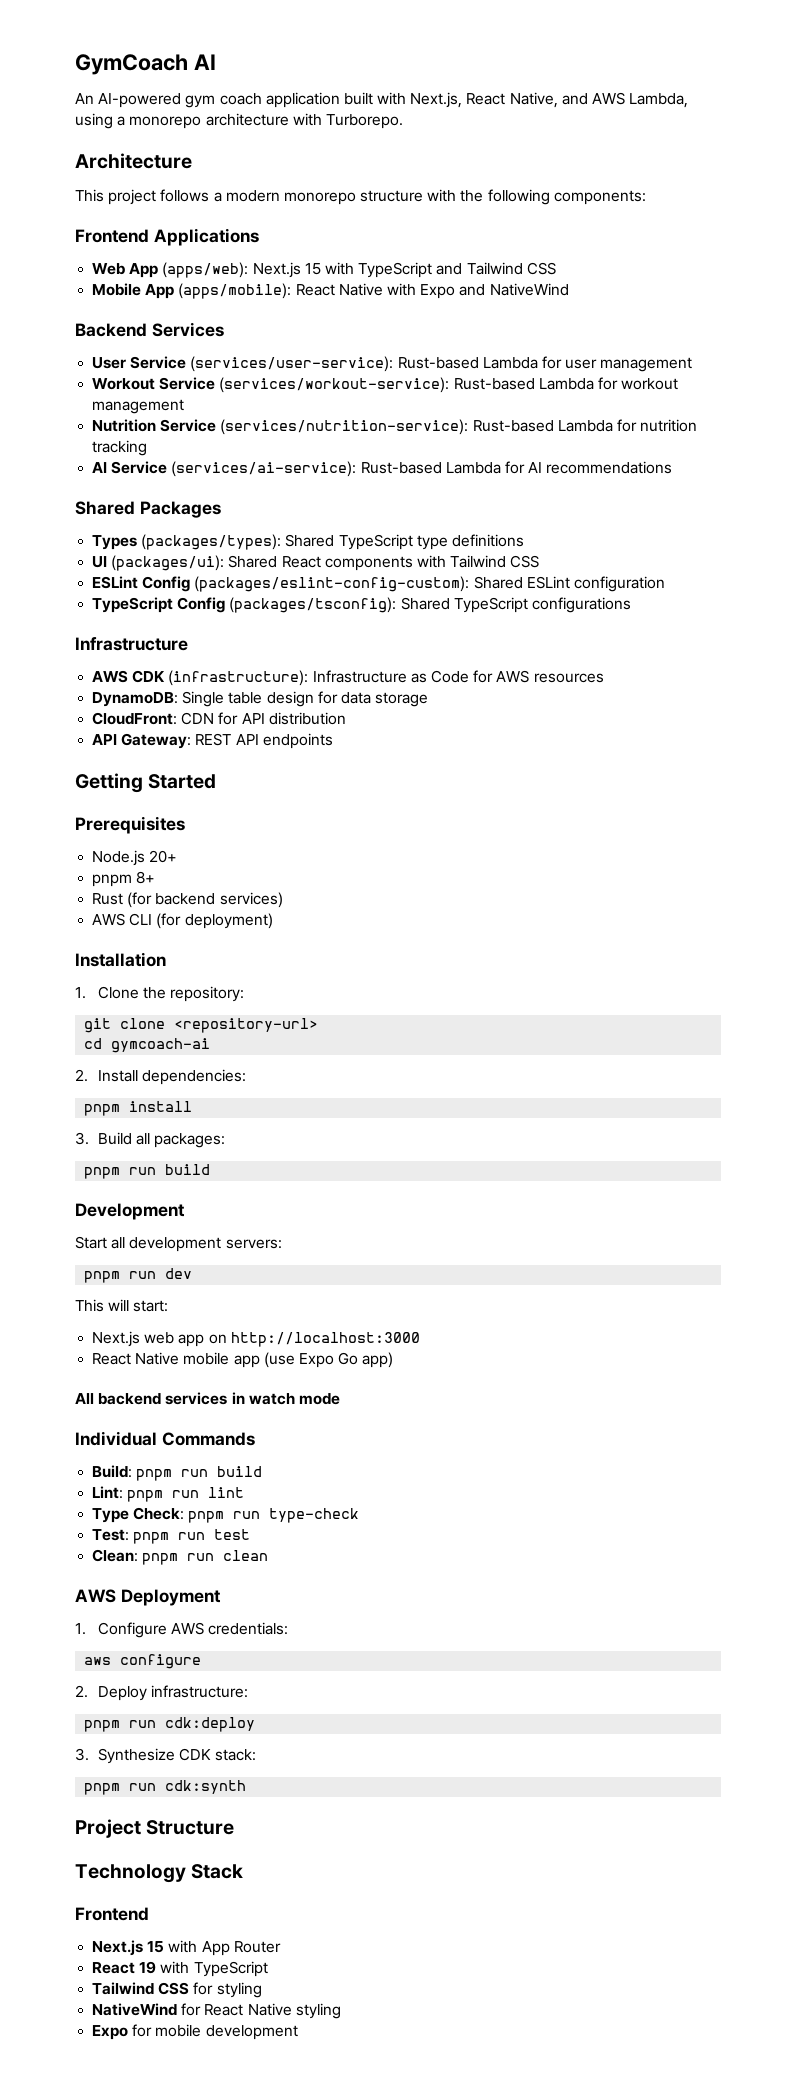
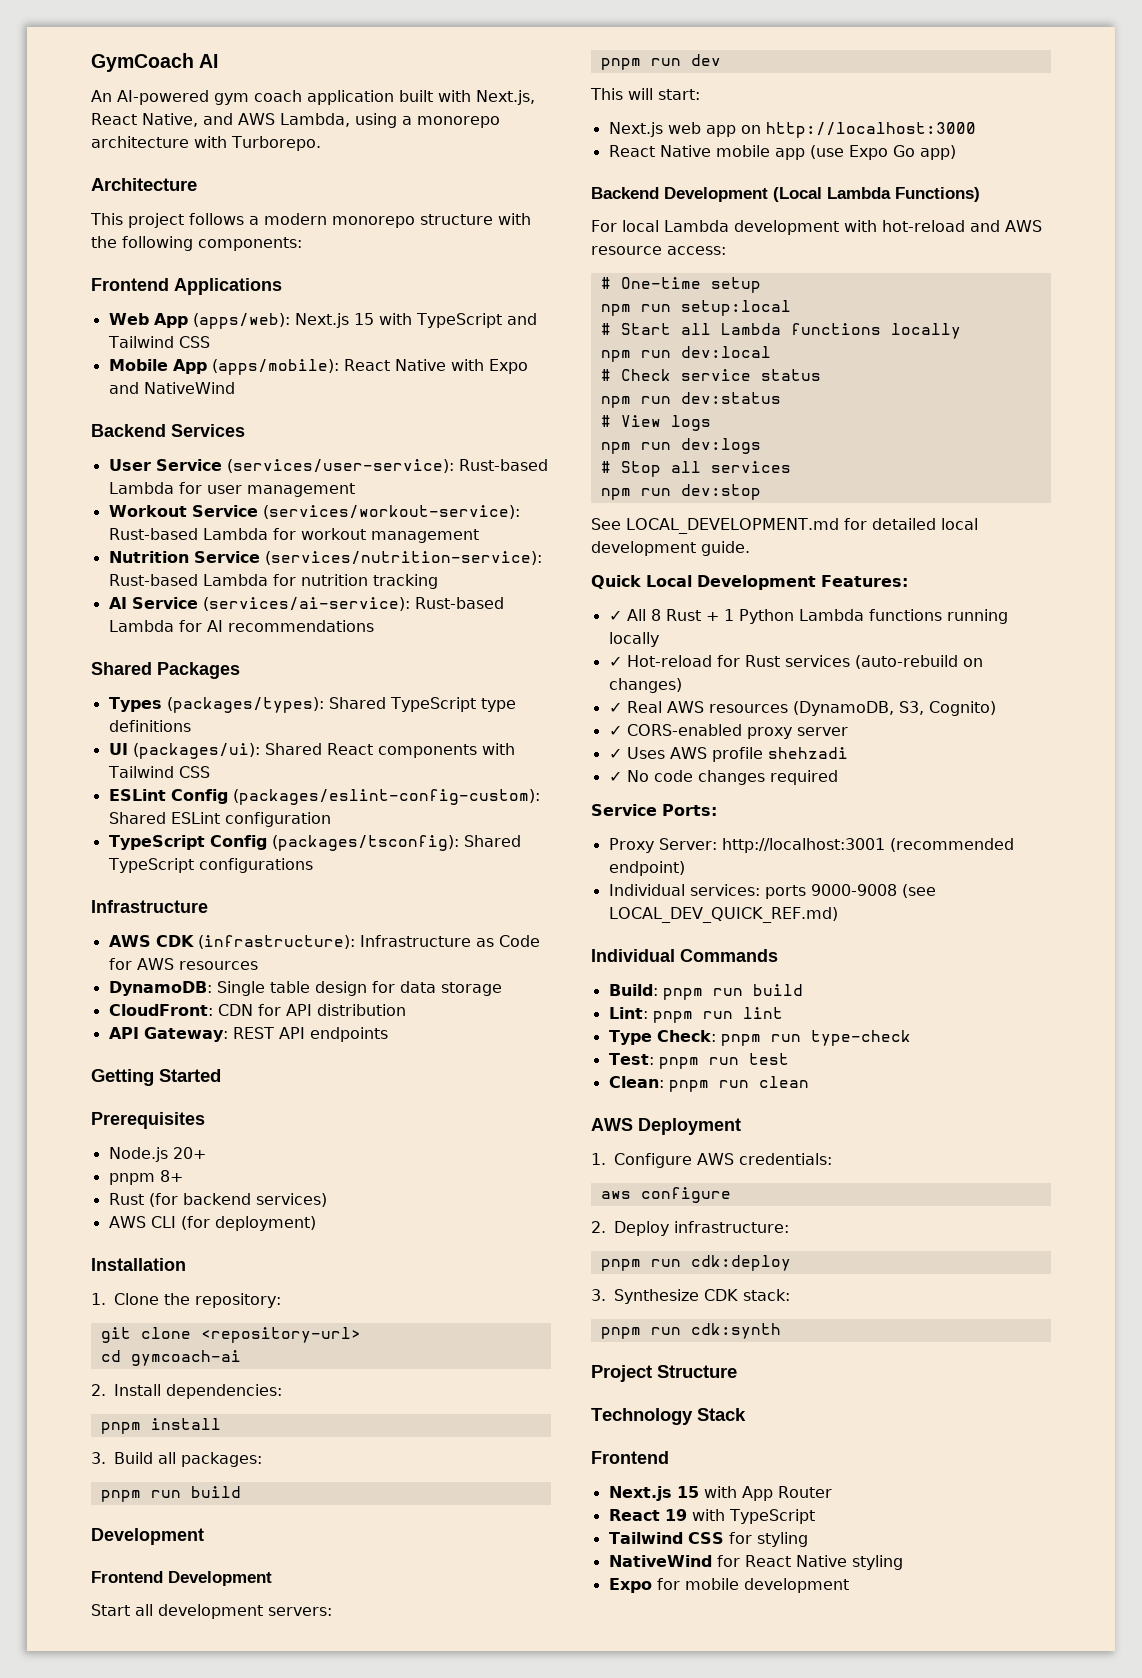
+ Frontend Development
- All backend services in watch mode
+ Backend Development (Local Lambda Functions)
+ For local Lambda development with hot-reload and AWS resource access:
+ # One-time setup
+ npm run setup:local
+ # Start all Lambda functions locally
+ npm run dev:local
+ # Check service status
+ npm run dev:status
+ # View logs
+ npm run dev:logs
+ # Stop all services
+ npm run dev:stop
+ See LOCAL_DEVELOPMENT.md for detailed local development guide.
+ Quick Local Development Features:
+ ✓ All 8 Rust + 1 Python Lambda functions running locally
+ ✓ Hot-reload for Rust services (auto-rebuild on changes)
+ ✓ Real AWS resources (DynamoDB, S3, Cognito)
+ ✓ CORS-enabled proxy server
+ ✓ Uses AWS profile shehzadi
+ ✓ No code changes required
+ Service Ports:
+ Proxy Server: http://localhost:3001 (recommended endpoint)
+ Individual services: ports 9000-9008 (see LOCAL_DEV_QUICK_REF.md)

